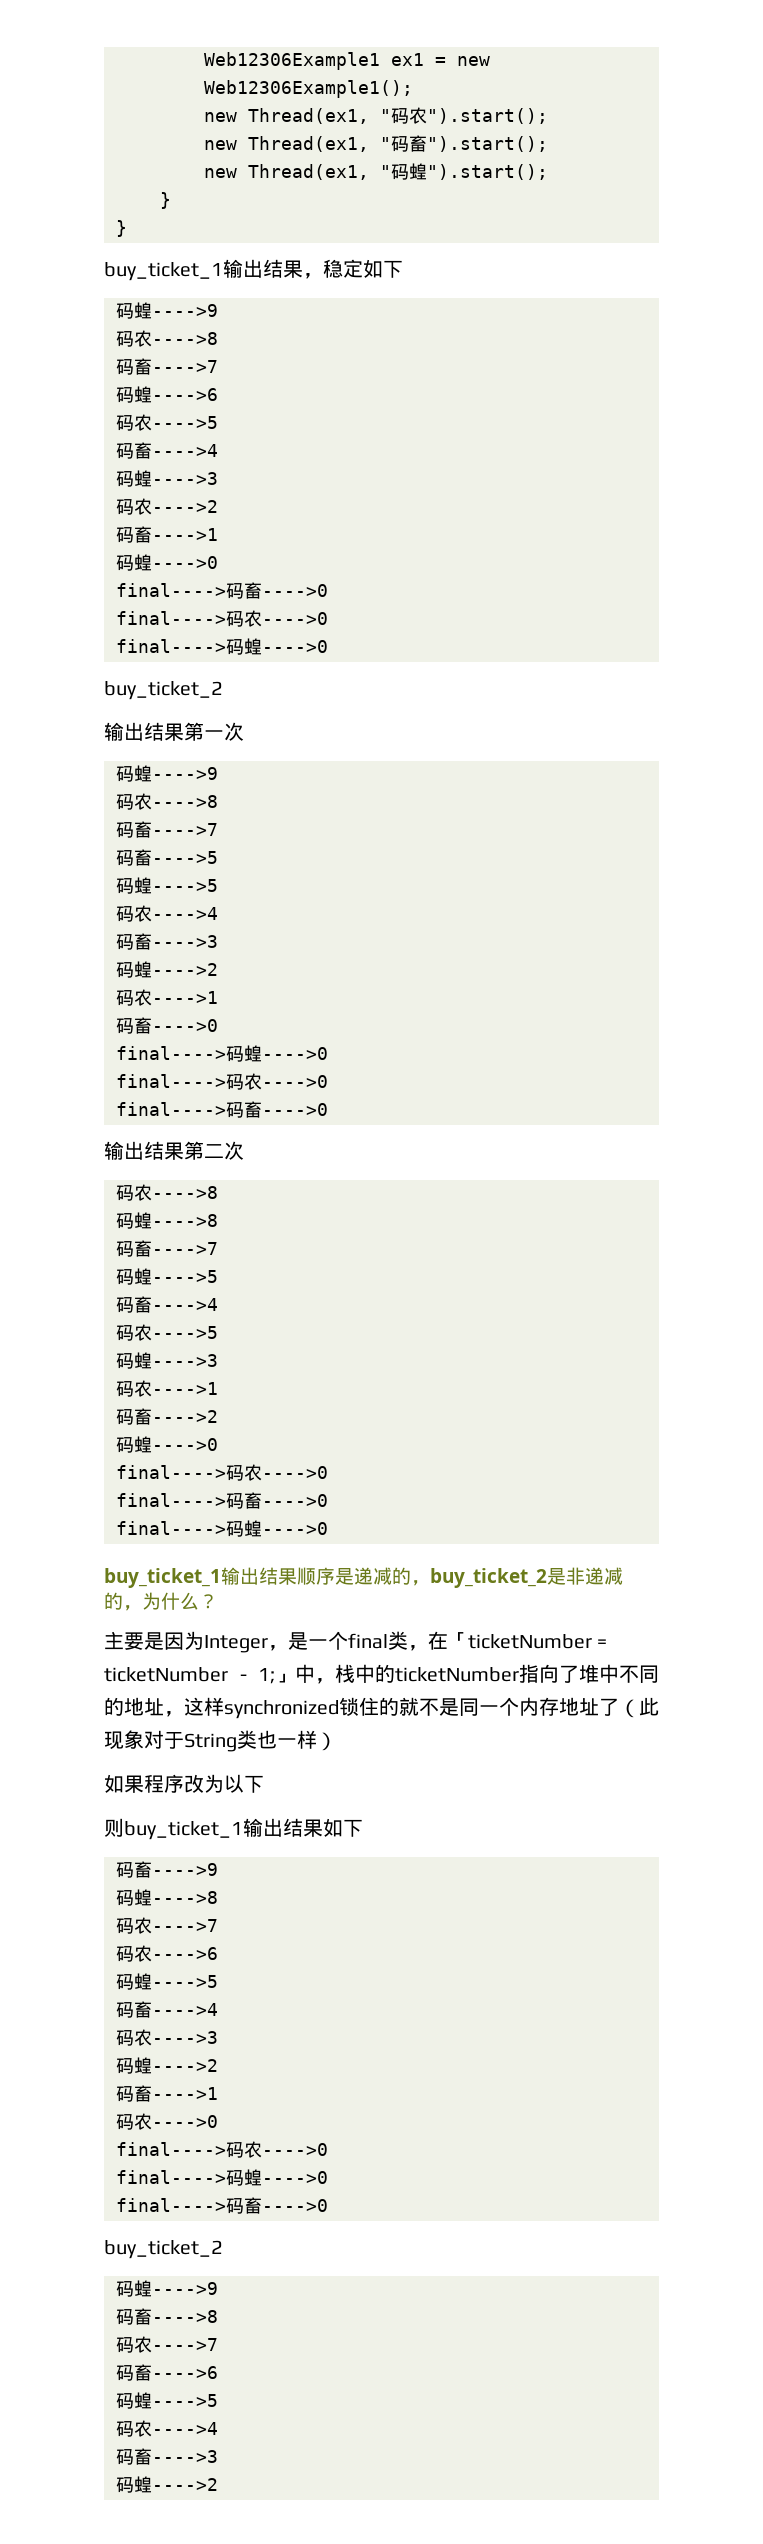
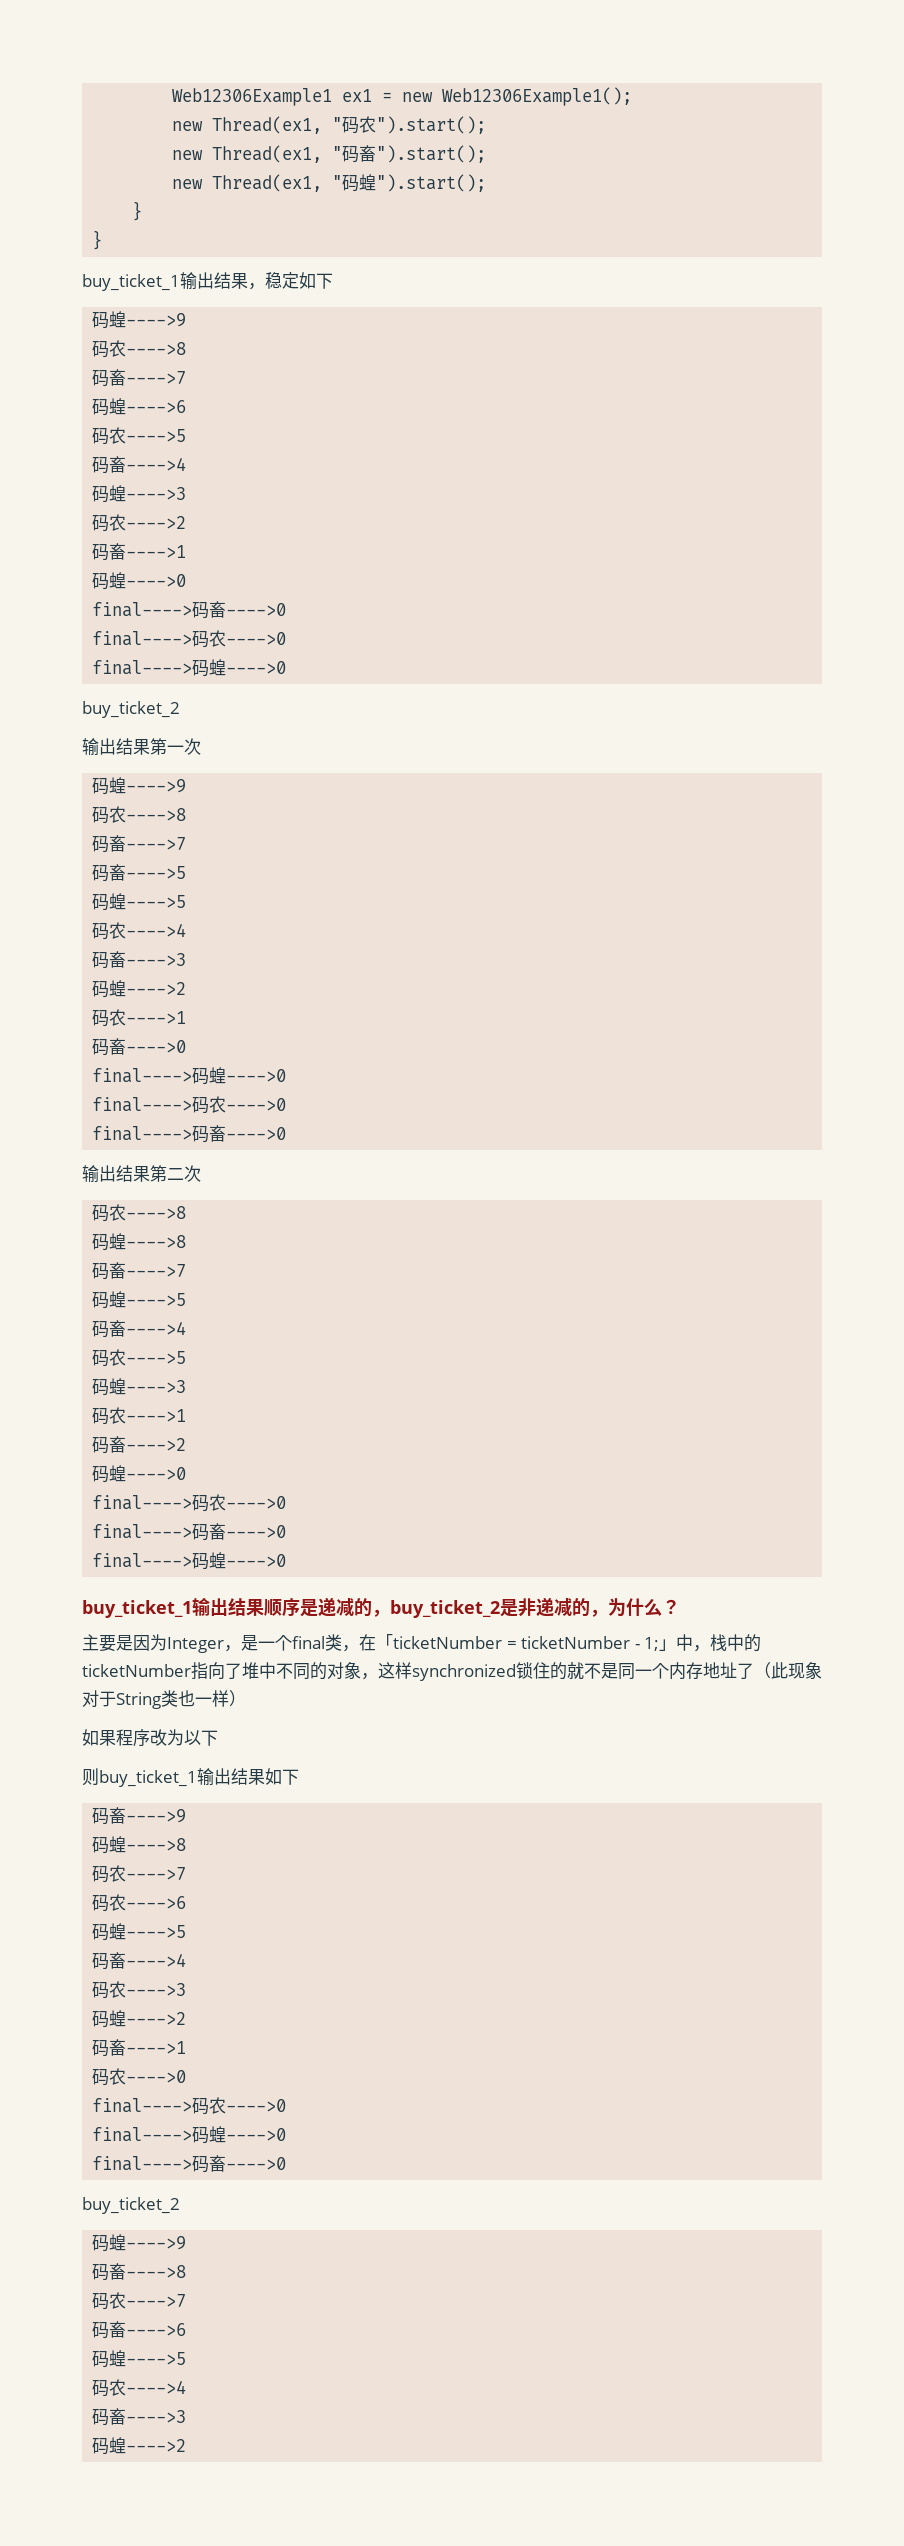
- 主要是因为Integer，是一个final类，在「ticketNumber = ticketNumber - 1;」中，栈中的ticketNumber指向了堆中不同的地址，这样synchronized锁住的就不是同一个内存地址了（此现象对于String类也一样）
+ 主要是因为Integer，是一个final类，在「ticketNumber = ticketNumber - 1;」中，栈中的ticketNumber指向了堆中不同的对象，这样synchronized锁住的就不是同一个内存地址了（此现象对于String类也一样）

